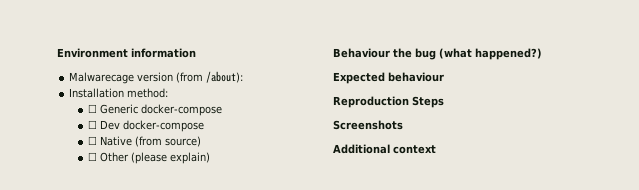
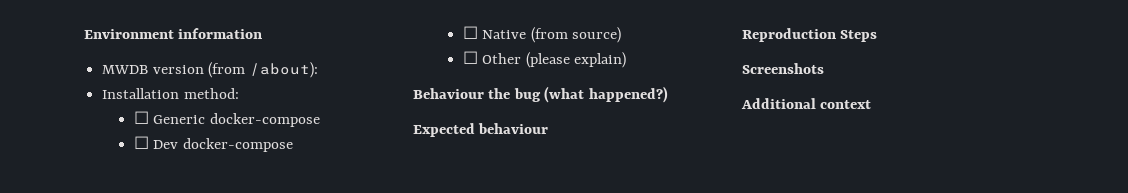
- Malwarecage version (from /about):
+ MWDB version (from /about):

